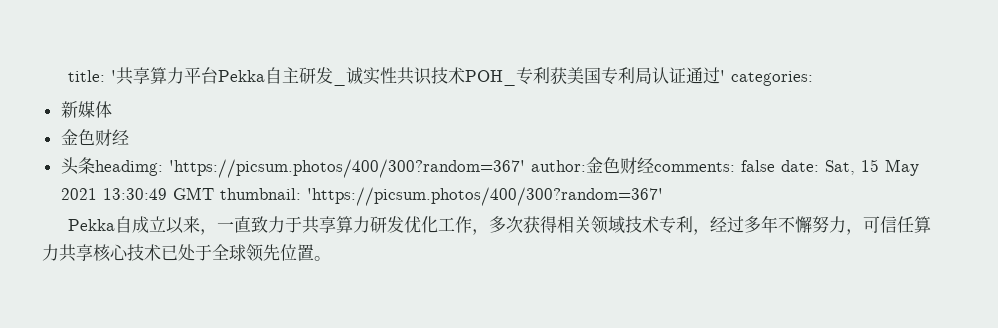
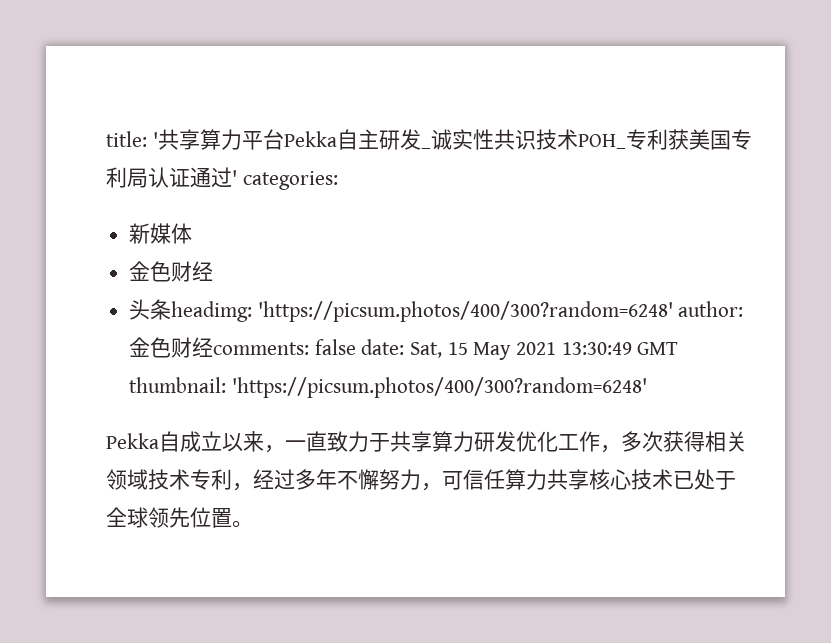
- 头条headimg: 'https://picsum.photos/400/300?random=367' author:金色财经comments: false date: Sat, 15 May 2021 13:30:49 GMT thumbnail: 'https://picsum.photos/400/300?random=367'
+ 头条headimg: 'https://picsum.photos/400/300?random=6248' author:金色财经comments: false date: Sat, 15 May 2021 13:30:49 GMT thumbnail: 'https://picsum.photos/400/300?random=6248'

